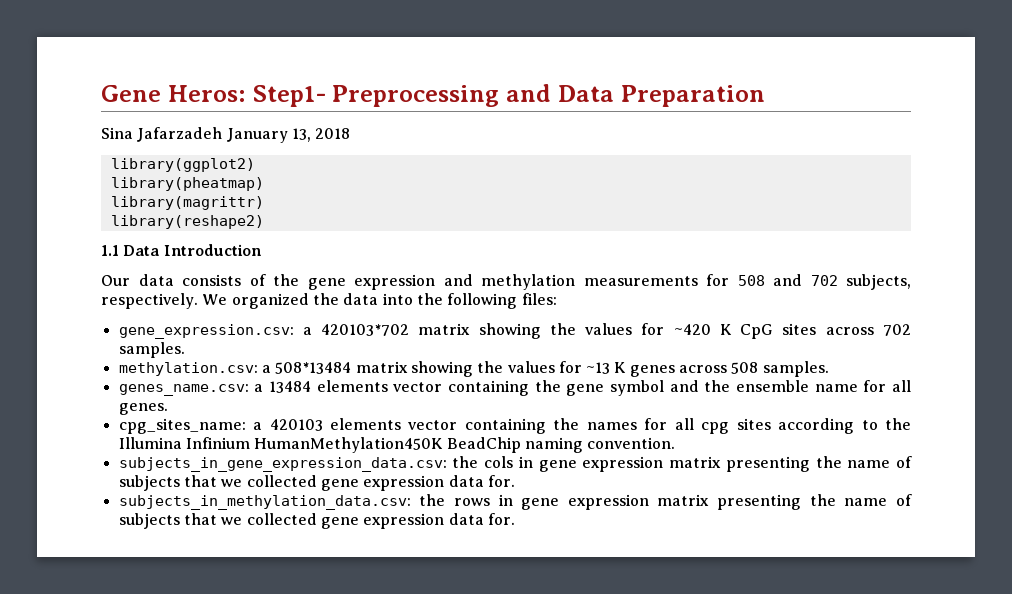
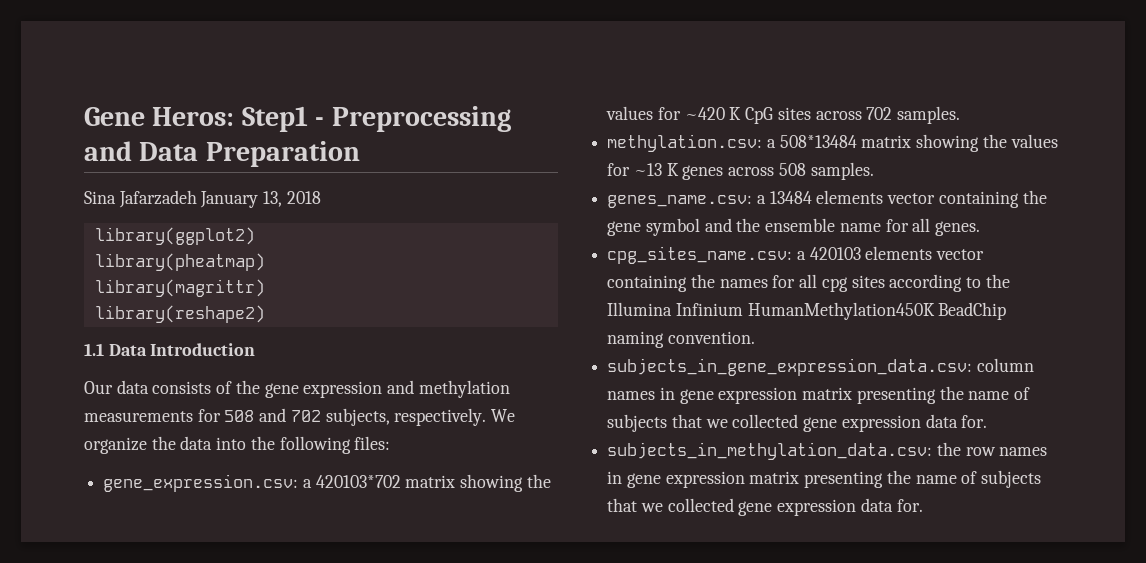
- Gene Heros: Step1- Preprocessing and Data Preparation
+ Gene Heros: Step1 - Preprocessing and Data Preparation
- We organized the data into the following files:
+ We organize the data into the following files:
- cpg_sites_name: a 420103 elements vector containing the names for all cpg sites according to the Illumina Infinium HumanMethylation450K BeadChip naming convention.
+ cpg_sites_name.csv: a 420103 elements vector containing the names for all cpg sites according to the Illumina Infinium HumanMethylation450K BeadChip naming convention.
- subjects_in_gene_expression_data.csv: the cols in gene expression matrix presenting the name of subjects that we collected gene expression data for.
+ subjects_in_gene_expression_data.csv: column names in gene expression matrix presenting the name of subjects that we collected gene expression data for.
- subjects_in_methylation_data.csv: the rows in gene expression matrix presenting the name of subjects that we collected gene expression data for.
+ subjects_in_methylation_data.csv: the row names in gene expression matrix presenting the name of subjects that we collected gene expression data for.

